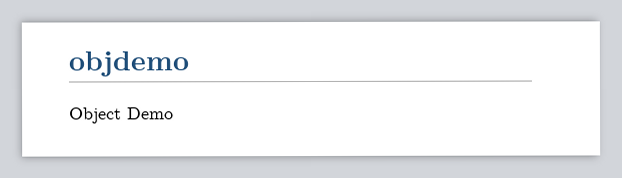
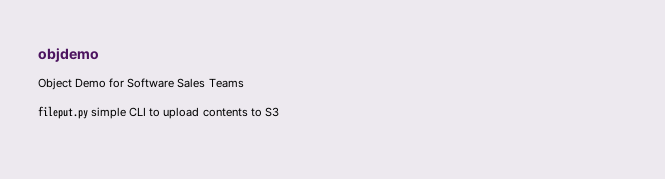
- Object Demo
+ Object Demo for Software Sales Teams
+ fileput.py simple CLI to upload contents to S3

